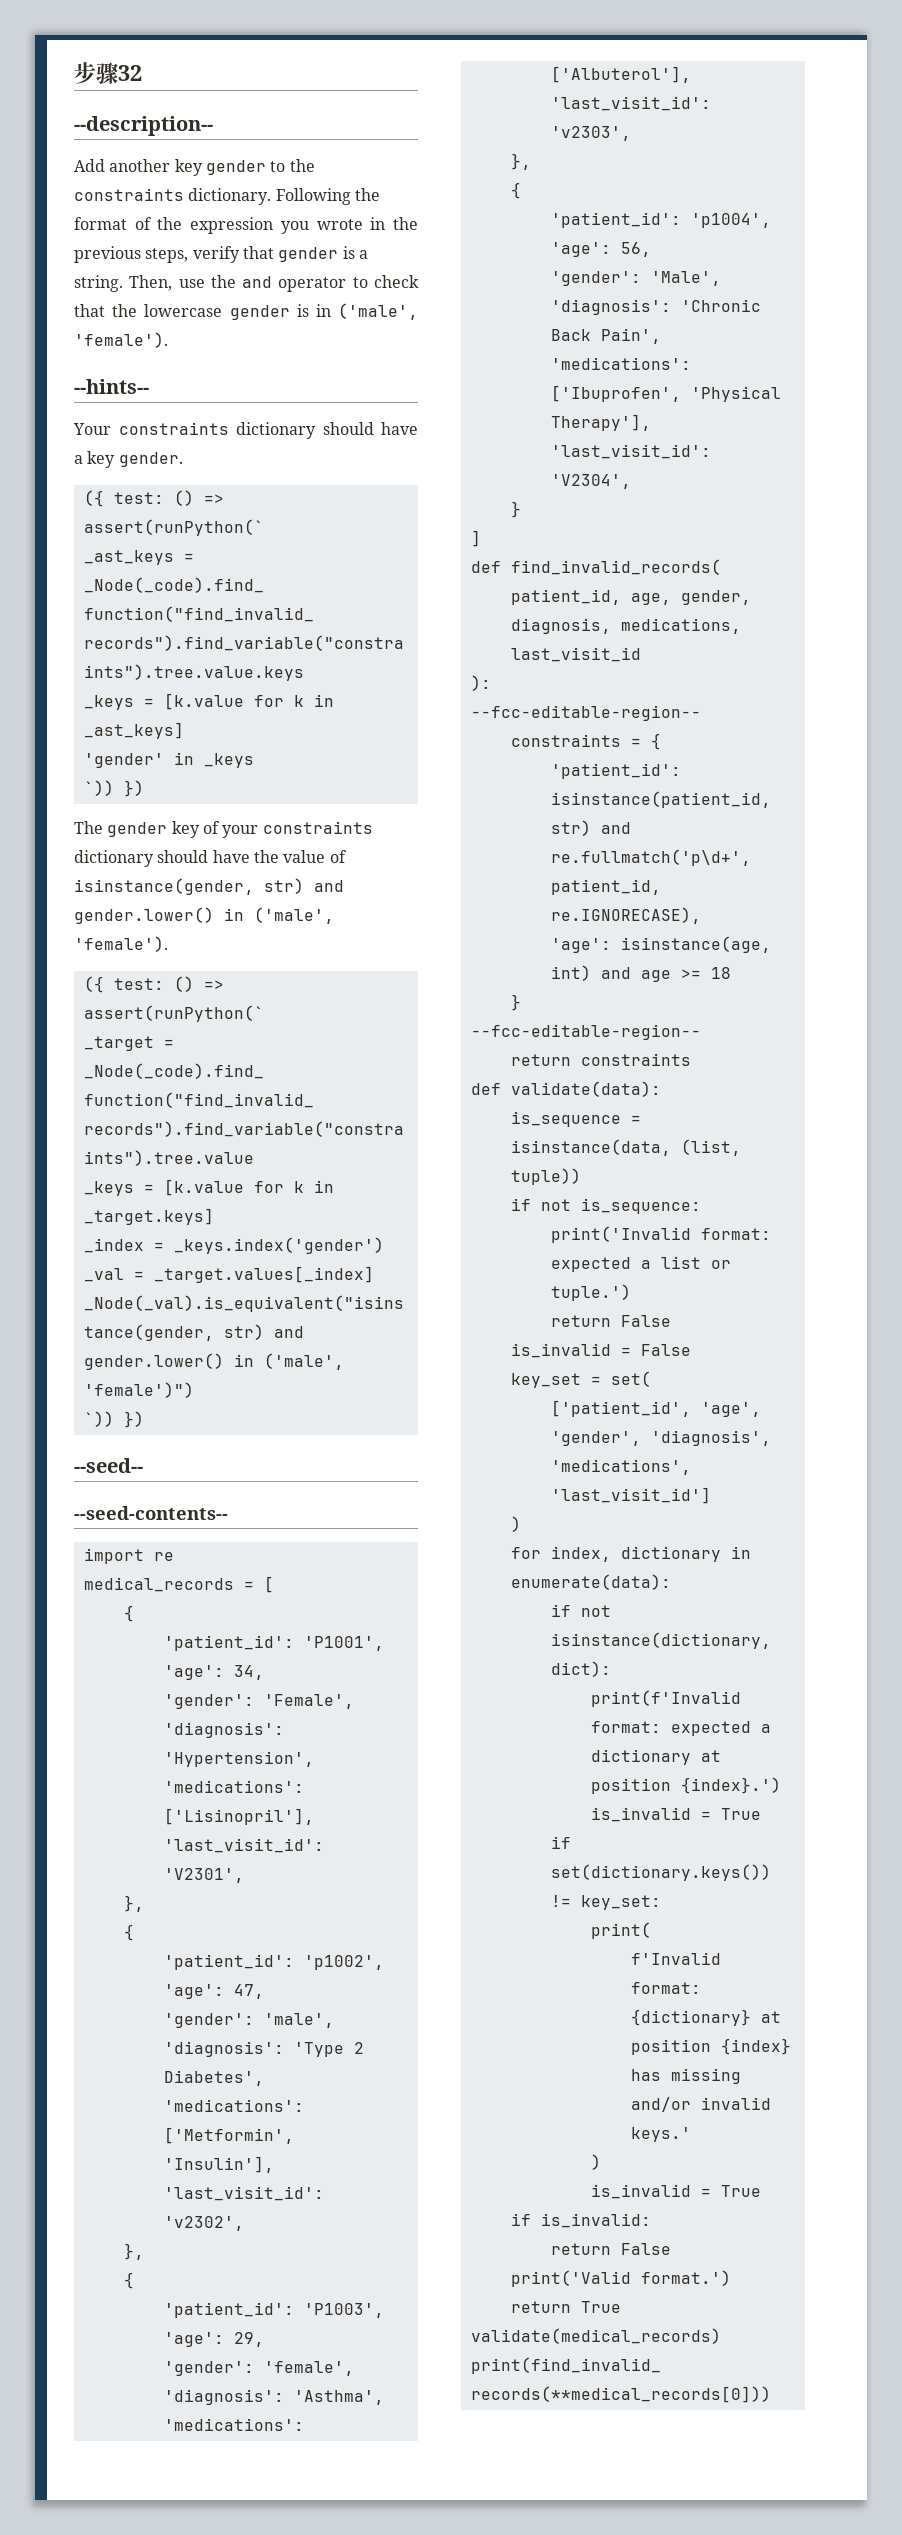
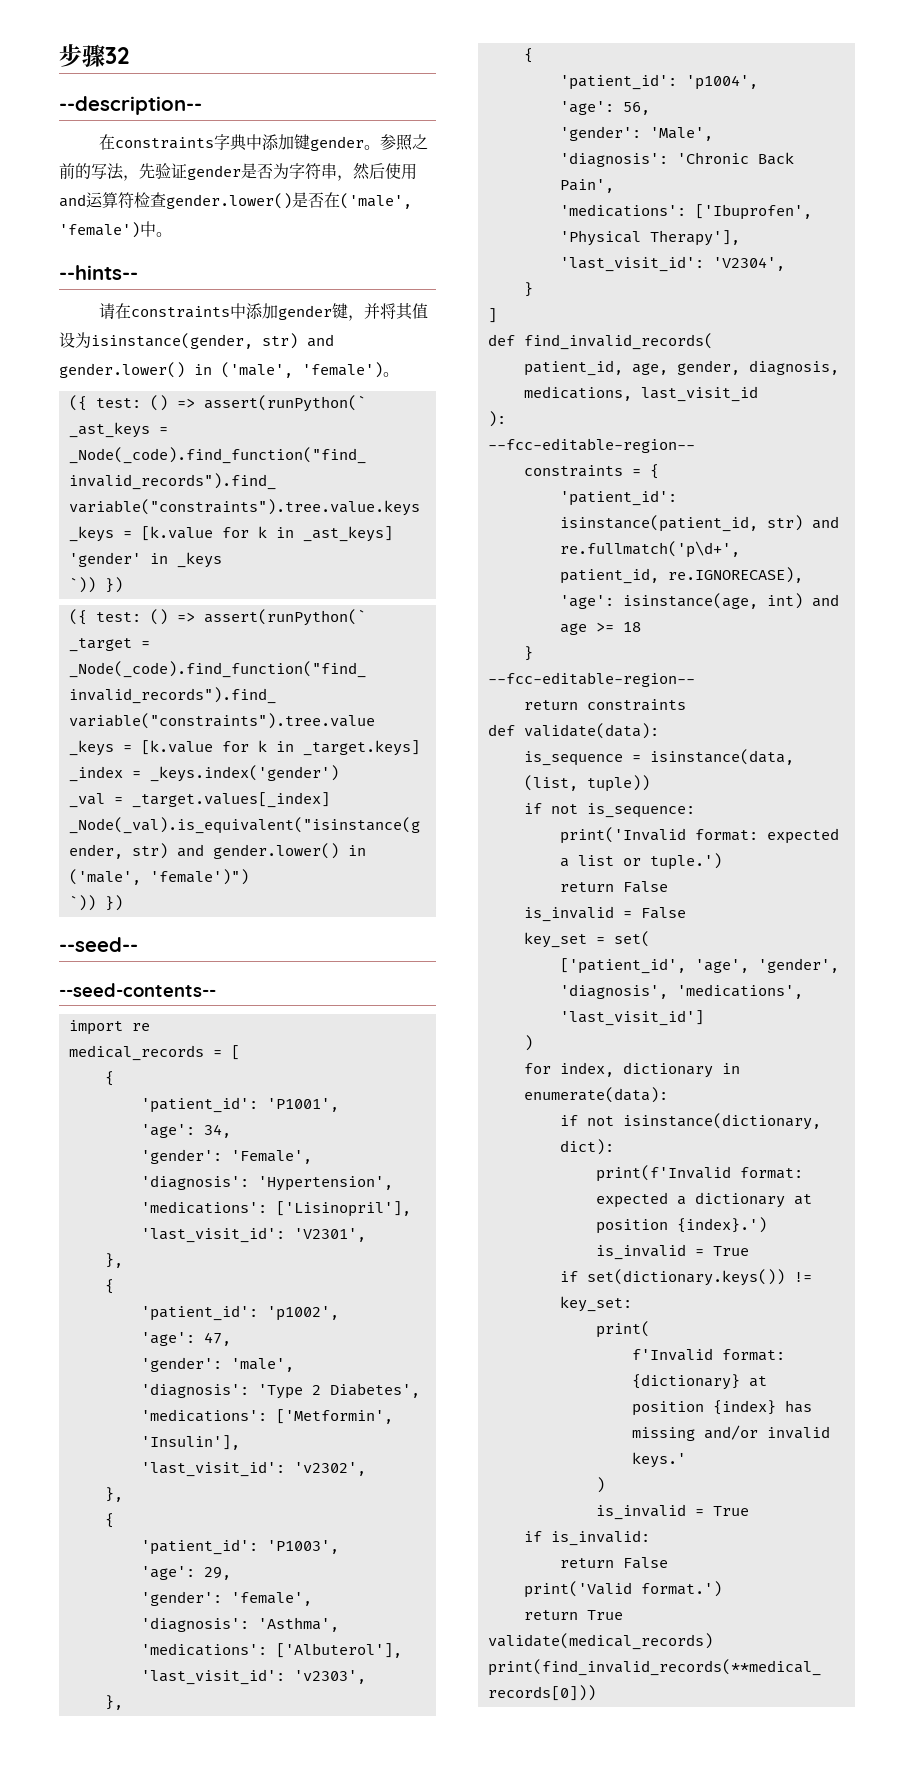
- Add another key gender to the constraints dictionary. Following the format of the expression you wrote in the previous steps, verify that gender is a string. Then, use the and operator to check that the lowercase gender is in ('male', 'female').
+ 在constraints字典中添加键gender。参照之前的写法，先验证gender是否为字符串，然后使用and运算符检查gender.lower()是否在('male', 'female')中。
  --hints--
- Your constraints dictionary should have a key gender.
+ 请在constraints中添加gender键，并将其值设为isinstance(gender, str) and gender.lower() in ('male', 'female')。
- The gender key of your constraints dictionary should have the value of isinstance(gender, str) and gender.lower() in ('male', 'female').

